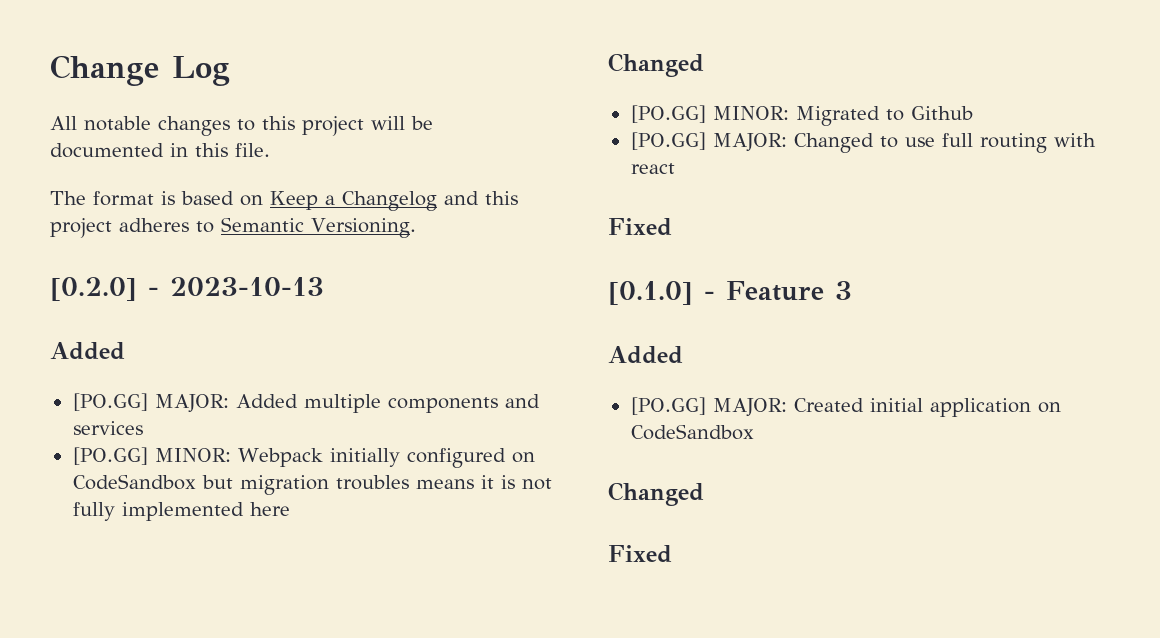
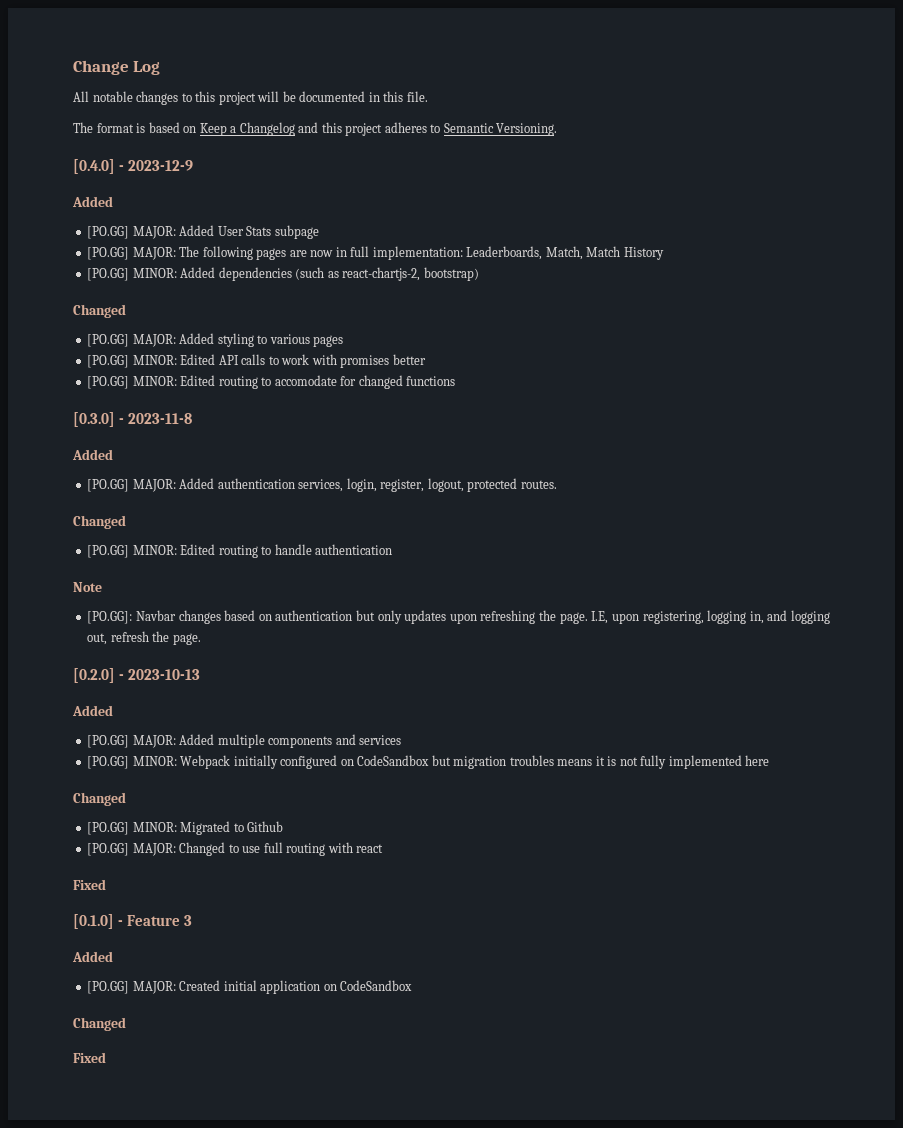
+ [0.4.0] - 2023-12-9
+ Added
+ [PO.GG] MAJOR: Added User Stats subpage
+ [PO.GG] MAJOR: The following pages are now in full implementation: Leaderboards, Match, Match History
+ [PO.GG] MINOR: Added dependencies (such as react-chartjs-2, bootstrap)
+ Changed
+ [PO.GG] MAJOR: Added styling to various pages
+ [PO.GG] MINOR: Edited API calls to work with promises better
+ [PO.GG] MINOR: Edited routing to accomodate for changed functions
+ [0.3.0] - 2023-11-8
+ Added
+ [PO.GG] MAJOR: Added authentication services, login, register, logout, protected routes.
+ Changed
+ [PO.GG] MINOR: Edited routing to handle authentication
+ Note
+ [PO.GG]: Navbar changes based on authentication but only updates upon refreshing the page. I.E, upon registering, logging in, and logging out, refresh the page.

